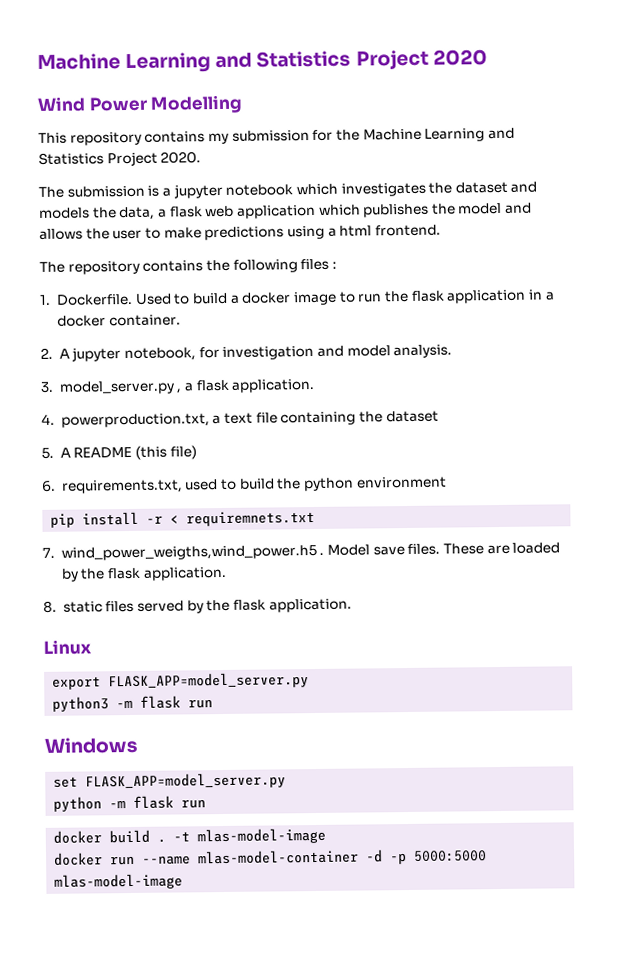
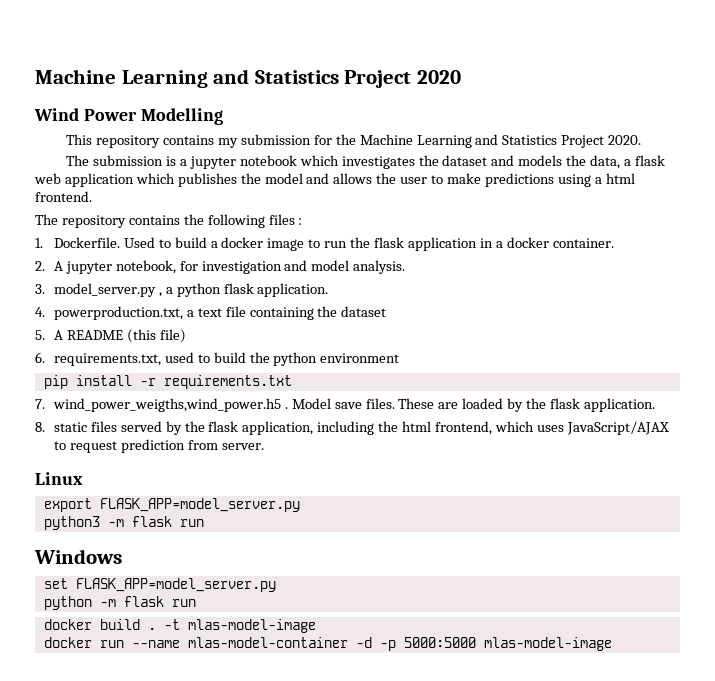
- 3. model_server.py , a flask application.
+ 3. model_server.py , a python flask application.
- pip install -r < requiremnets.txt
+ pip install -r requirements.txt
- 8. static files served by the flask application.
+ 8. static files served by the flask application, including the html frontend, which uses JavaScript/AJAX to request prediction from server.

